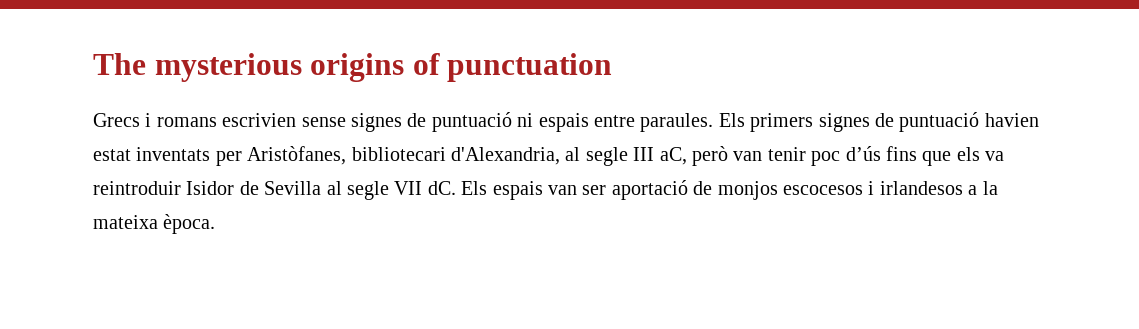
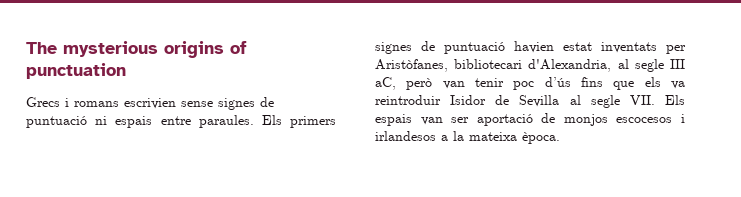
- Els primers signes de puntuació havien estat inventats per Aristòfanes, bibliotecari d'Alexandria, al segle III aC, però van tenir poc d’ús fins que els va reintroduir Isidor de Sevilla al segle VII dC. Els espais van ser aportació de monjos escocesos i irlandesos a la mateixa època.
+ Els primers signes de puntuació havien estat inventats per Aristòfanes, bibliotecari d'Alexandria, al segle III aC, però van tenir poc d’ús fins que els va reintroduir Isidor de Sevilla al segle VII. Els espais van ser aportació de monjos escocesos i irlandesos a la mateixa època.

